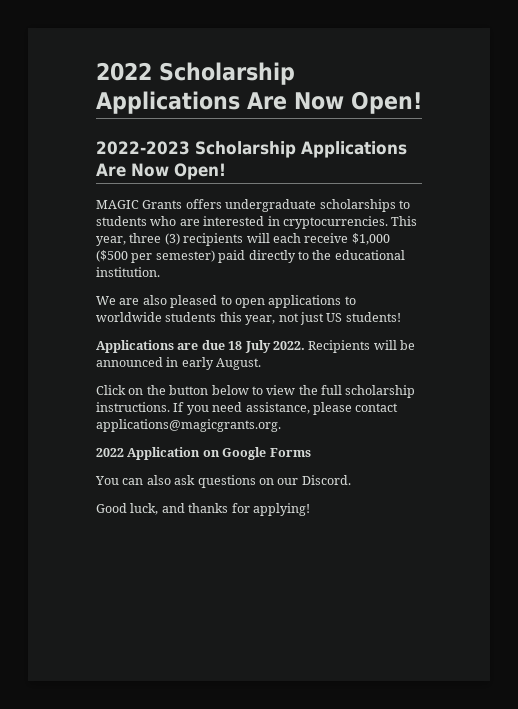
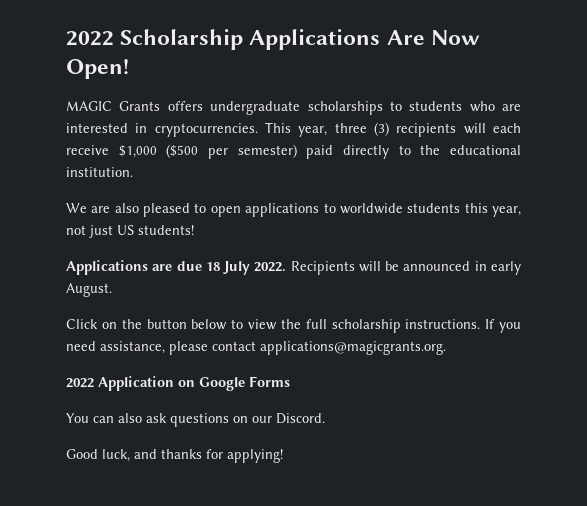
- 2022-2023 Scholarship Applications Are Now Open!

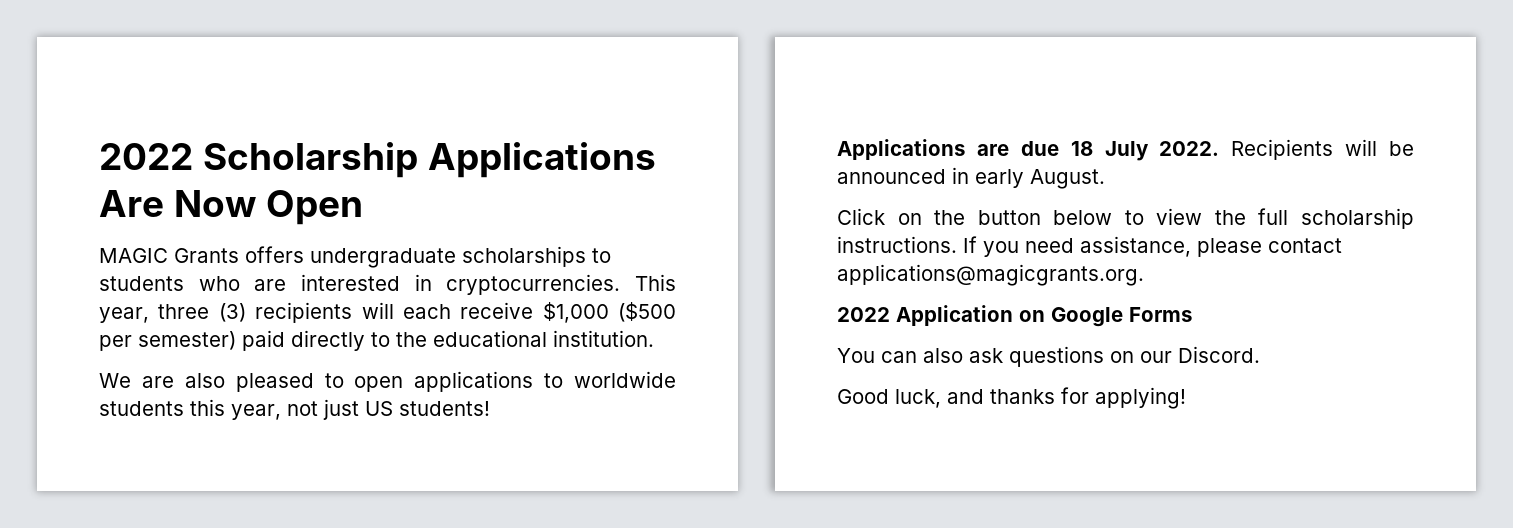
- 2022 Scholarship Applications Are Now Open!
+ 2022 Scholarship Applications Are Now Open

